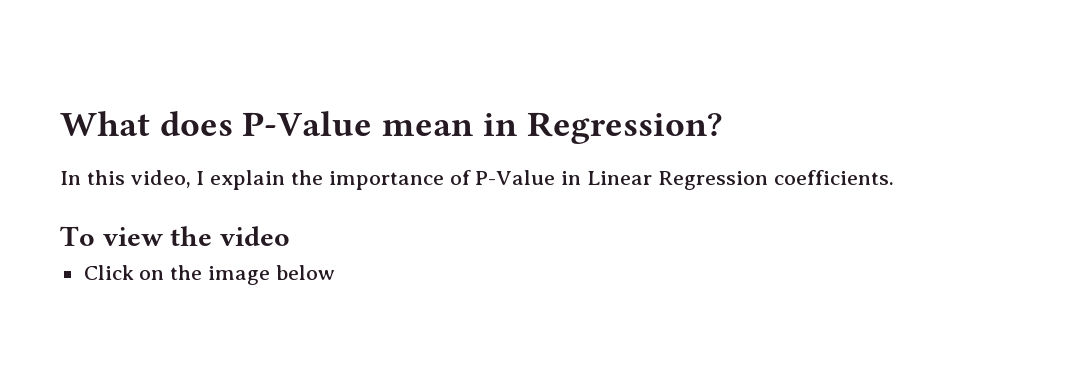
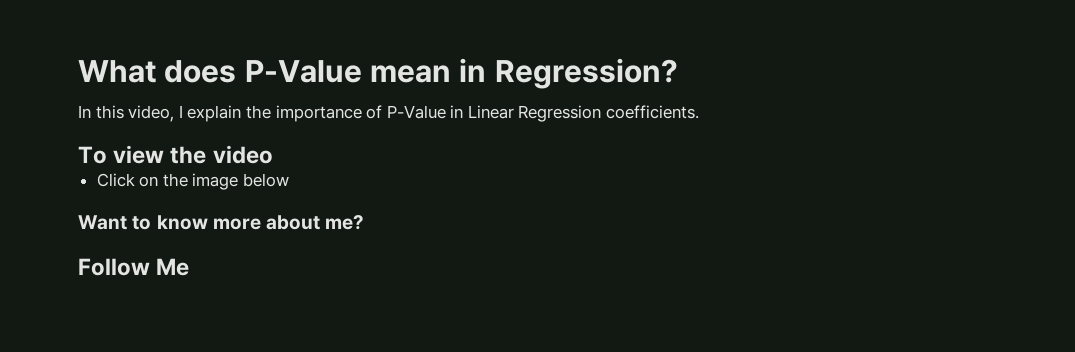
+ Want to know more about me?
+ Follow Me

